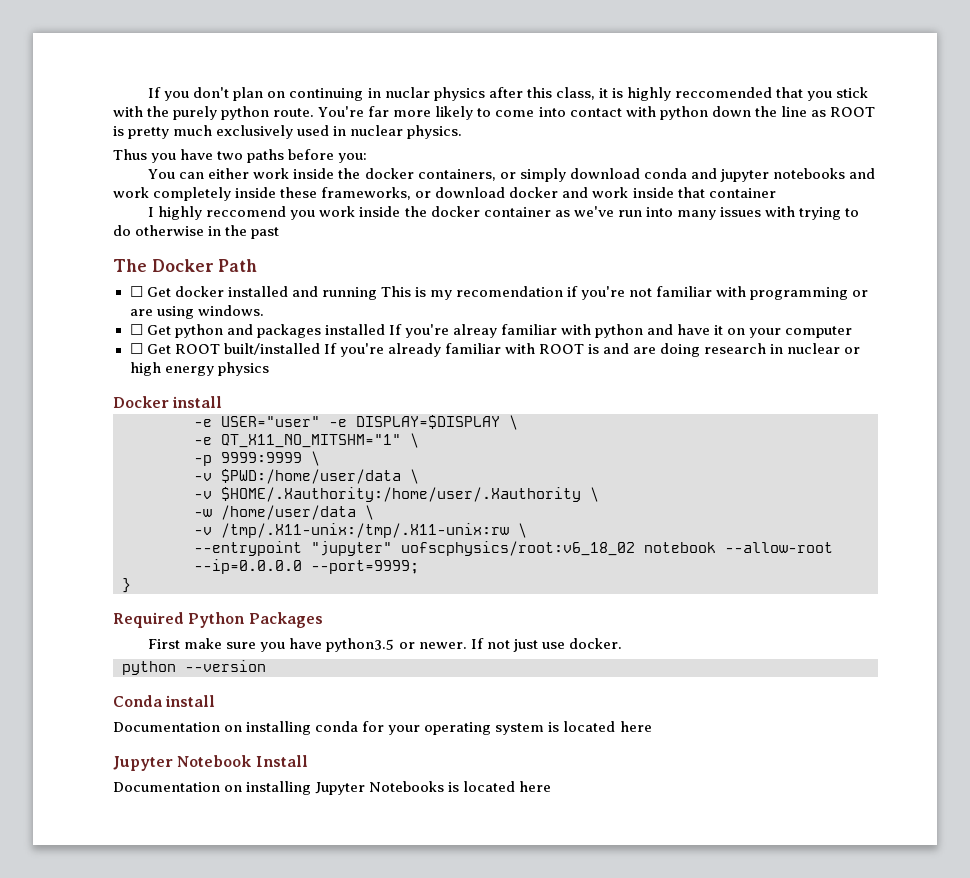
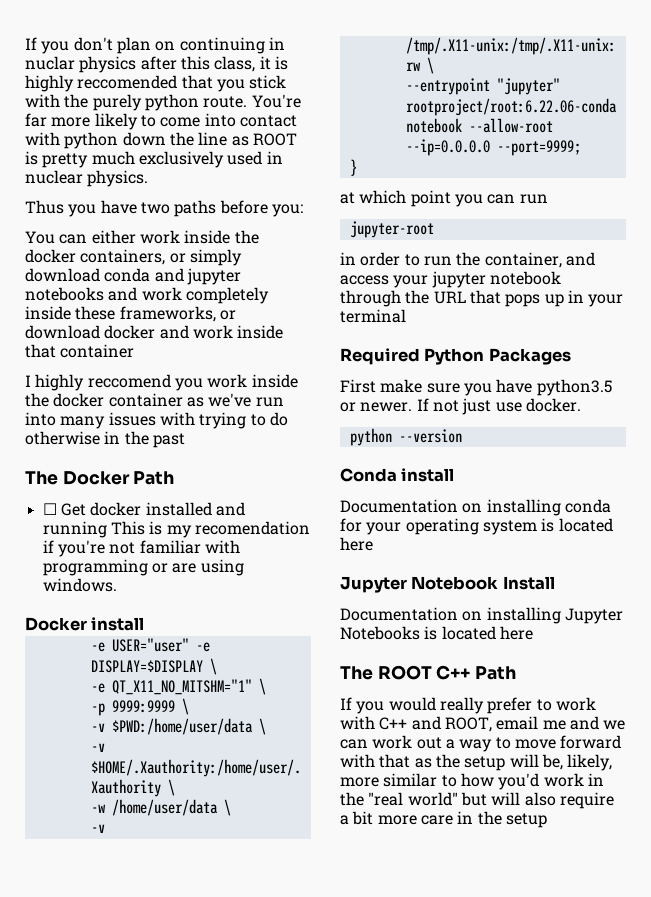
- ☐ Get python and packages installed If you're alreay familiar with python and have it on your computer
- ☐ Get ROOT built/installed If you're already familiar with ROOT is and are doing research in nuclear or high energy physics
- --entrypoint "jupyter" uofscphysics/root:v6_18_02 notebook --allow-root --ip=0.0.0.0 --port=9999;
+ --entrypoint "jupyter" rootproject/root:6.22.06-conda notebook --allow-root --ip=0.0.0.0 --port=9999;
+ at which point you can run
+ jupyter-root
+ in order to run the container, and access your jupyter notebook through the URL that pops up in your terminal
+ The ROOT C++ Path
+ If you would really prefer to work with C++ and ROOT, email me and we can work out a way to move forward with that as the setup will be, likely, more similar to how you'd work in the "real world" but will also require a bit more care in the setup

